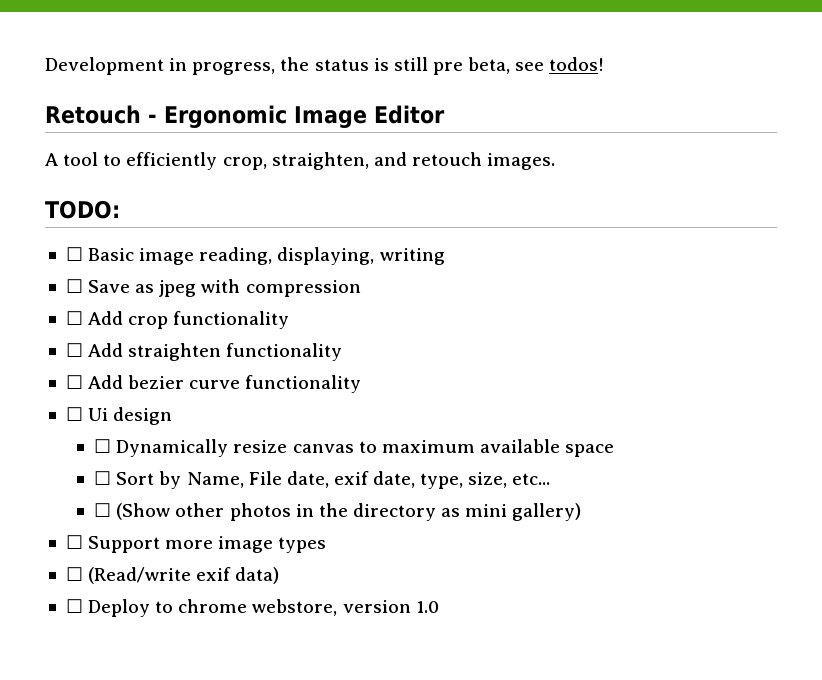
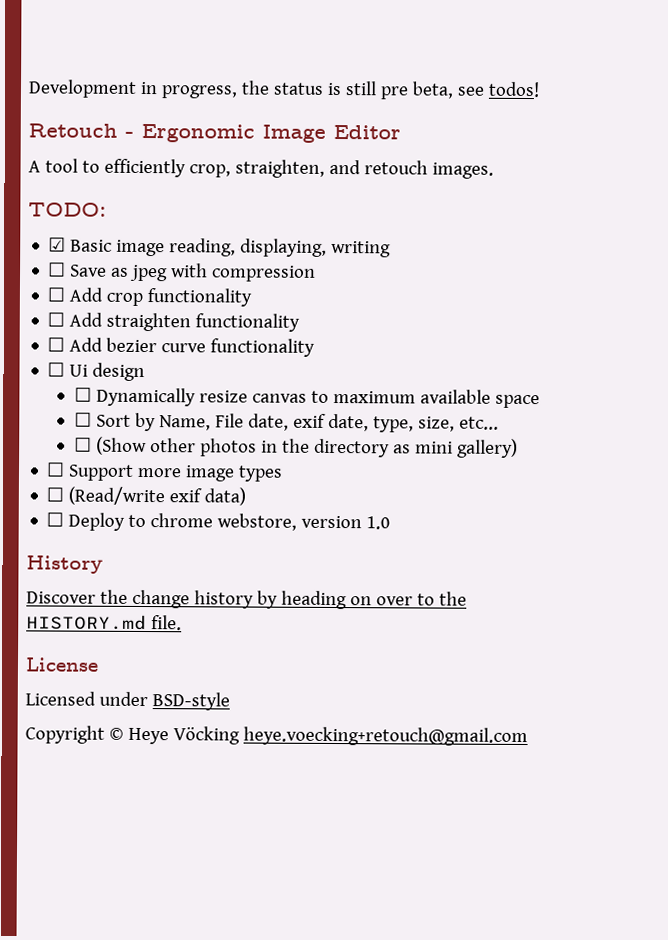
- ☐ Basic image reading, displaying, writing
+ ☑ Basic image reading, displaying, writing
+ History
+ Discover the change history by heading on over to the HISTORY.md file.
+ License
+ Licensed under BSD-style
+ Copyright © Heye Vöcking heye.voecking+retouch@gmail.com

